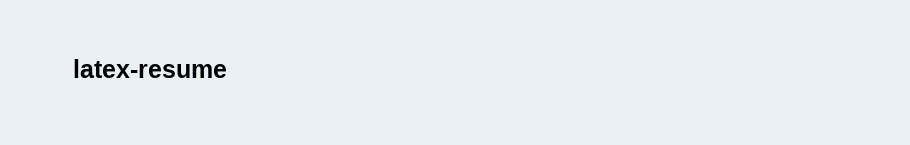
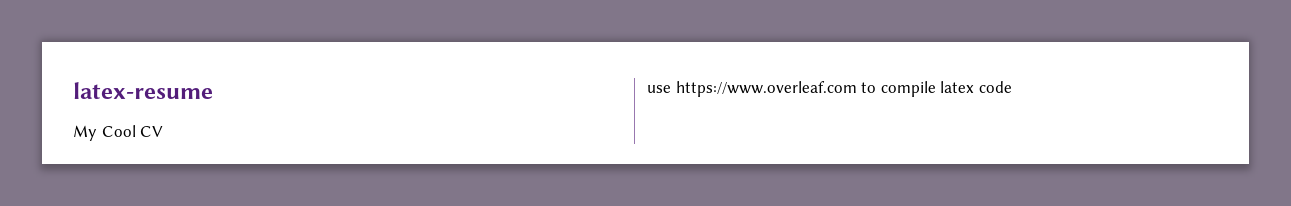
+ My Cool CV
+ use https://www.overleaf.com to compile latex code

